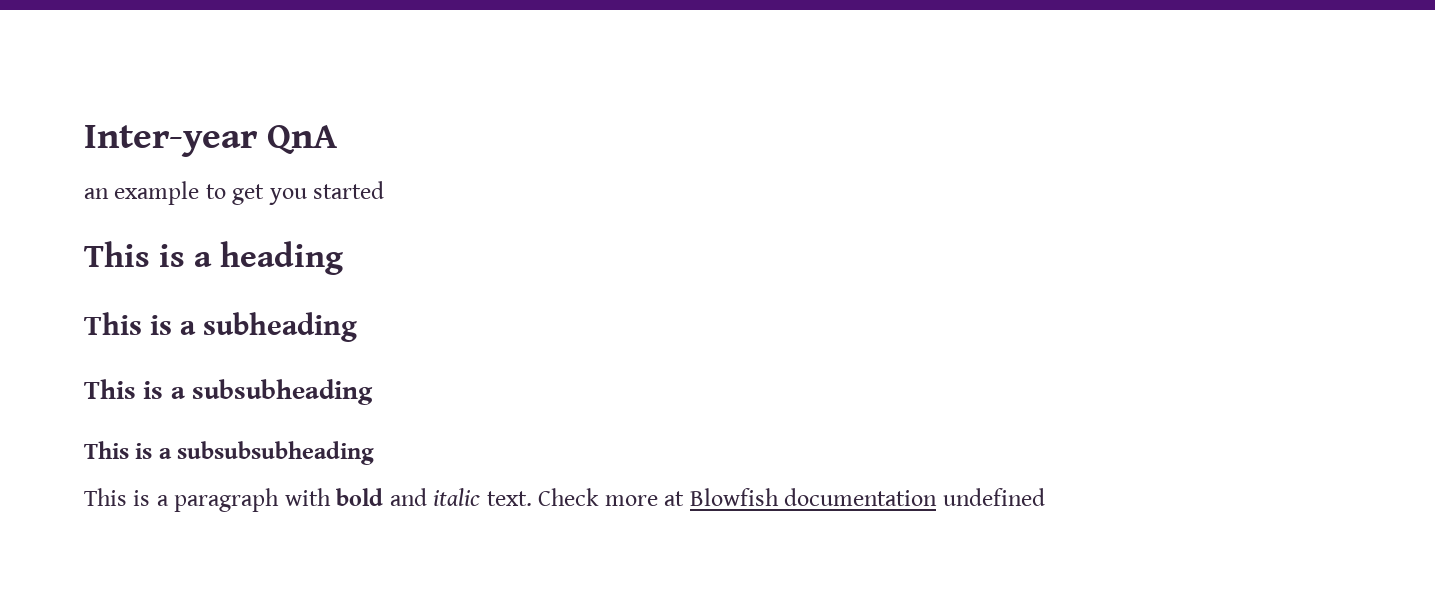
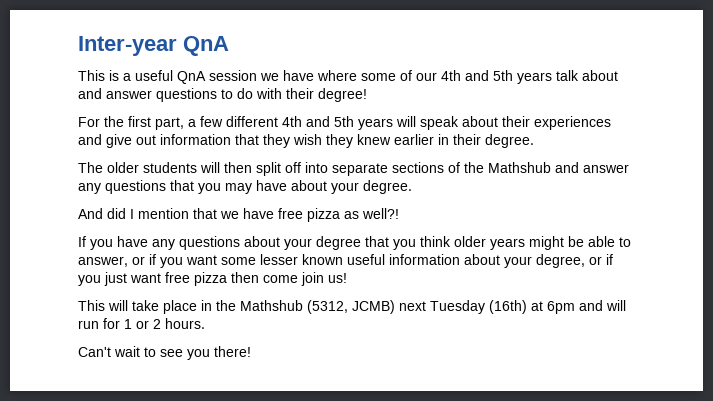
- an example to get you started
- This is a heading
- This is a subheading
- This is a subsubheading
- This is a subsubsubheading
- This is a paragraph with bold and italic text. Check more at Blowfish documentation undefined
+ This is a useful QnA session we have where some of our 4th and 5th years talk about and answer questions to do with their degree!
+ For the first part, a few different 4th and 5th years will speak about their experiences and give out information that they wish they knew earlier in their degree.
+ The older students will then split off into separate sections of the Mathshub and answer any questions that you may have about your degree.
+ And did I mention that we have free pizza as well?!
+ If you have any questions about your degree that you think older years might be able to answer, or if you want some lesser known useful information about your degree, or if you just want free pizza then come join us!
+ This will take place in the Mathshub (5312, JCMB) next Tuesday (16th) at 6pm and will run for 1 or 2 hours.
+ Can't wait to see you there!

